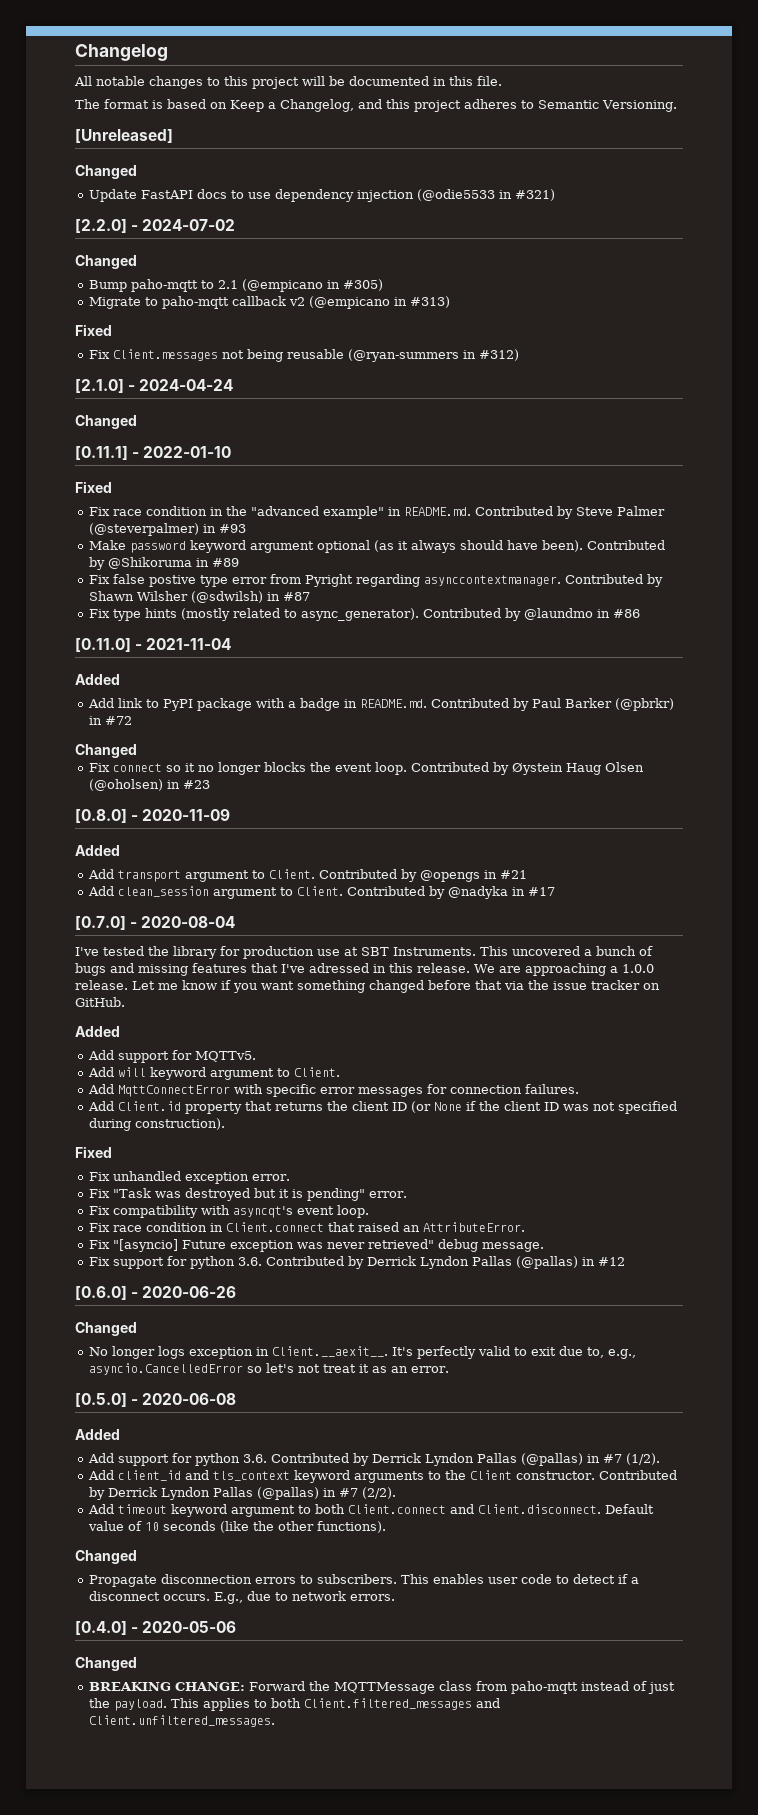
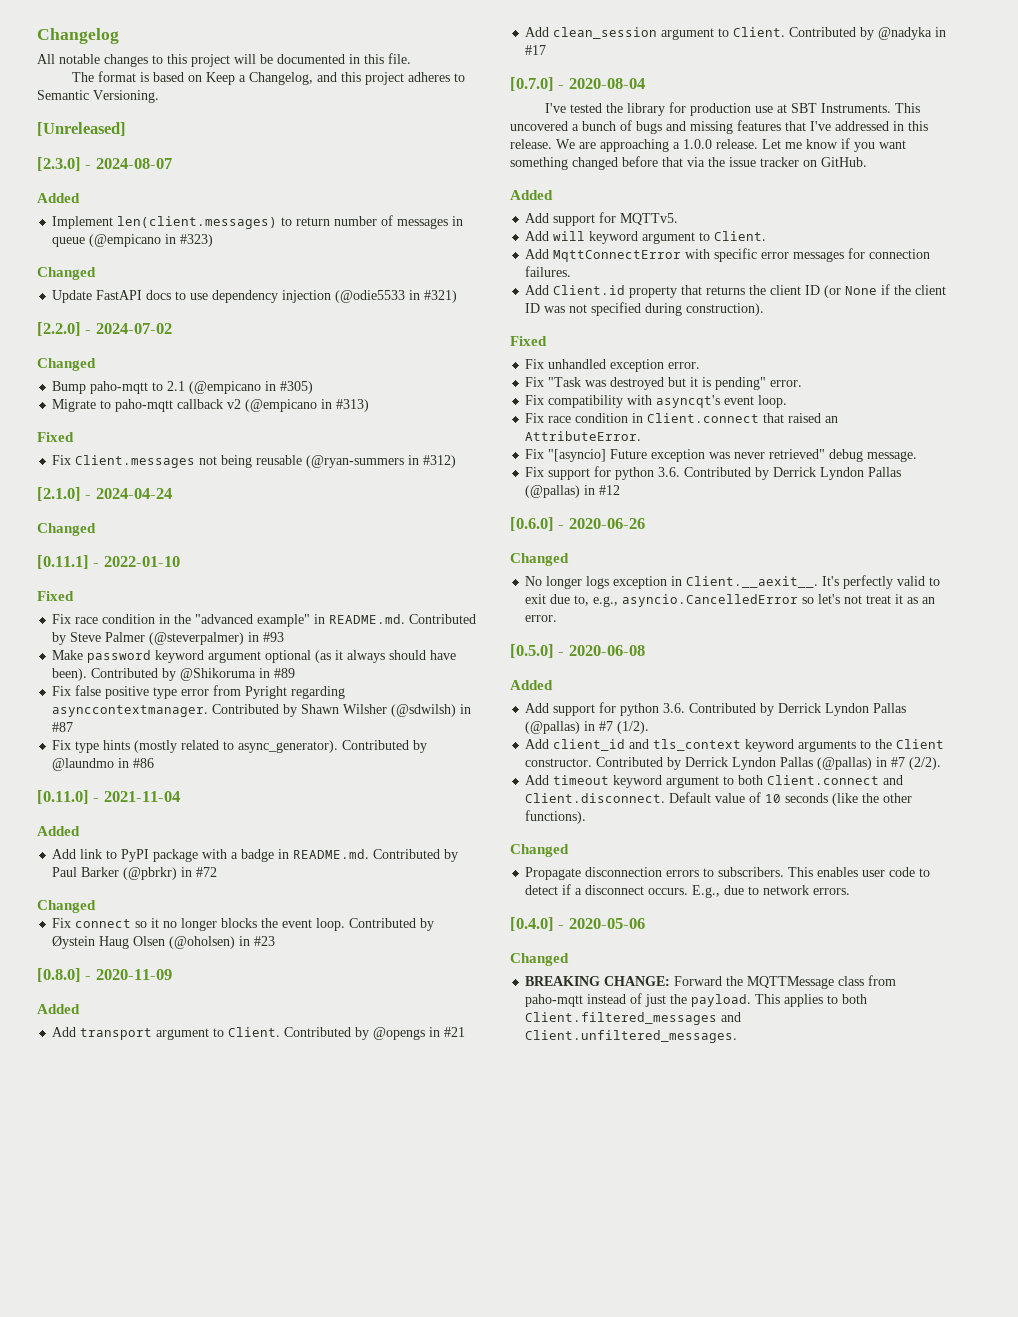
+ [2.3.0] - 2024-08-07
+ Added
+ Implement len(client.messages) to return number of messages in queue (@empicano in #323)
- Fix false postive type error from Pyright regarding asynccontextmanager.
+ Fix false positive type error from Pyright regarding asynccontextmanager.
- This uncovered a bunch of bugs and missing features that I've adressed in this release.
+ This uncovered a bunch of bugs and missing features that I've addressed in this release.

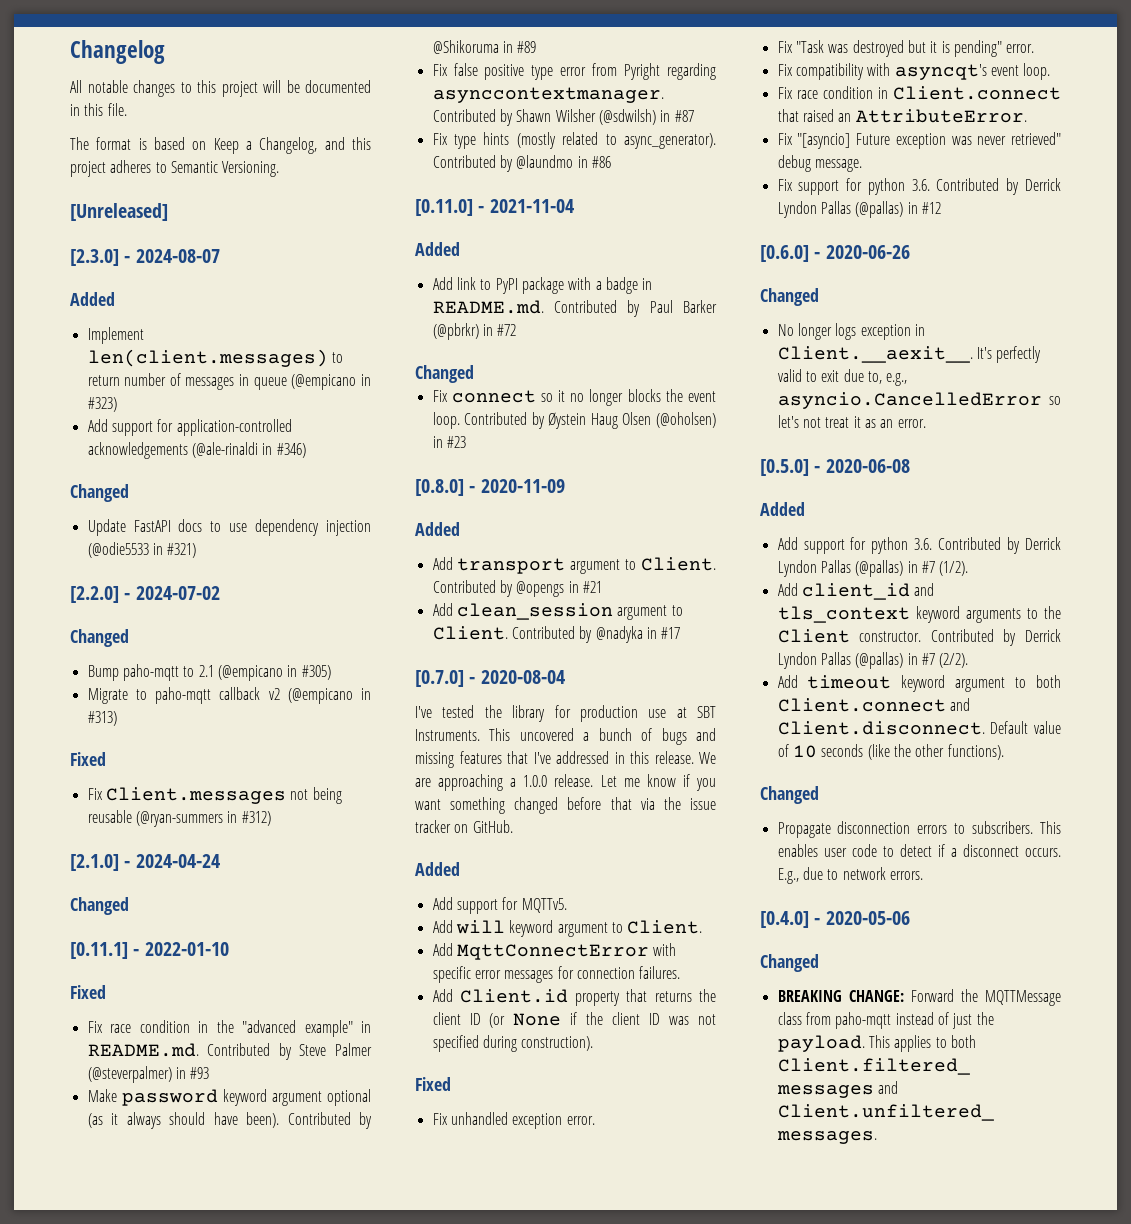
+ Add support for application-controlled acknowledgements (@ale-rinaldi in #346)

